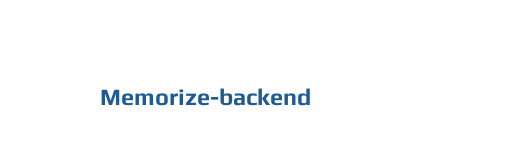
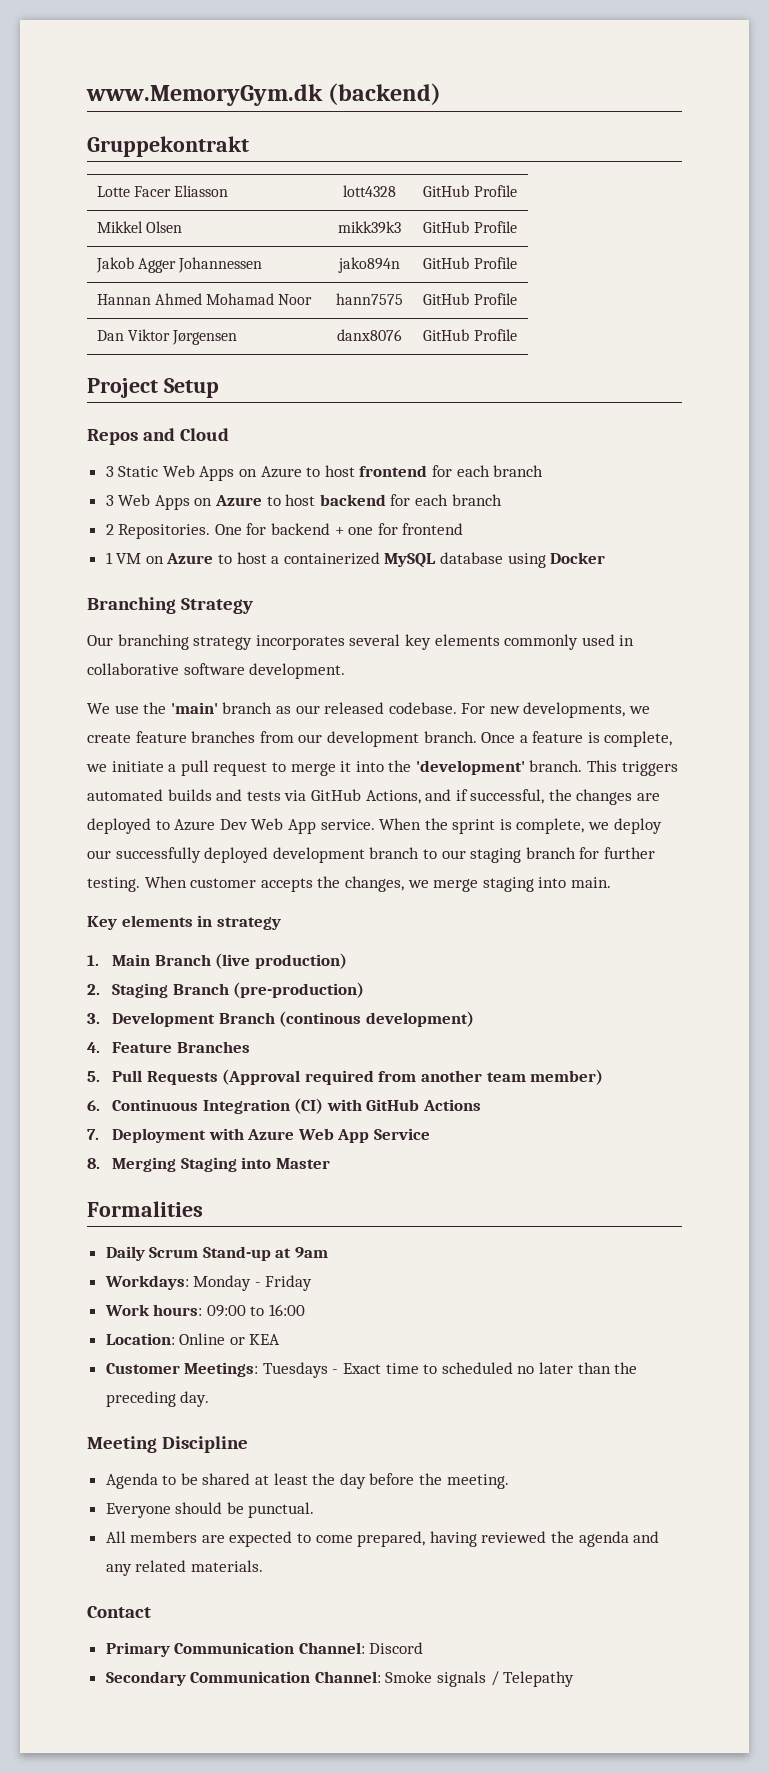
- Memorize-backend
+ www.MemoryGym.dk (backend)
+ Gruppekontrakt
+ Lotte Facer Eliasson | lott4328 | GitHub Profile
+ Mikkel Olsen | mikk39k3 | GitHub Profile
+ Jakob Agger Johannessen | jako894n | GitHub Profile
+ Hannan Ahmed Mohamad Noor | hann7575 | GitHub Profile
+ Dan Viktor Jørgensen | danx8076 | GitHub Profile
+ Project Setup
+ Repos and Cloud
+ 3 Static Web Apps on Azure to host frontend for each branch
+ 3 Web Apps on Azure to host backend for each branch
+ 2 Repositories. One for backend + one for frontend
+ 1 VM on Azure to host a containerized MySQL database using Docker
+ Branching Strategy
+ Our branching strategy incorporates several key elements commonly used in collaborative software development.
+ We use the 'main' branch as our released codebase. For new developments, we create feature branches from our development branch. Once a feature is complete, we initiate a pull request to merge it into the 'development' branch. This triggers automated builds and tests via GitHub Actions, and if successful, the changes are deployed to Azure Dev Web App service. When the sprint is complete, we deploy our successfully deployed development branch to our staging branch for further testing. When customer accepts the changes, we merge staging into main.
+ Key elements in strategy
+ 1. Main Branch (live production)
+ 2. Staging Branch (pre-production)
+ 3. Development Branch (continous development)
+ 4. Feature Branches
+ 5. Pull Requests (Approval required from another team member)
+ 6. Continuous Integration (CI) with GitHub Actions
+ 7. Deployment with Azure Web App Service
+ 8. Merging Staging into Master
+ Formalities
+ Daily Scrum Stand-up at 9am
+ Workdays: Monday - Friday
+ Work hours: 09:00 to 16:00
+ Location: Online or KEA
+ Customer Meetings: Tuesdays - Exact time to scheduled no later than the preceding day.
+ Meeting Discipline
+ Agenda to be shared at least the day before the meeting.
+ Everyone should be punctual.
+ All members are expected to come prepared, having reviewed the agenda and any related materials.
+ Contact
+ Primary Communication Channel: Discord
+ Secondary Communication Channel: Smoke signals / Telepathy

